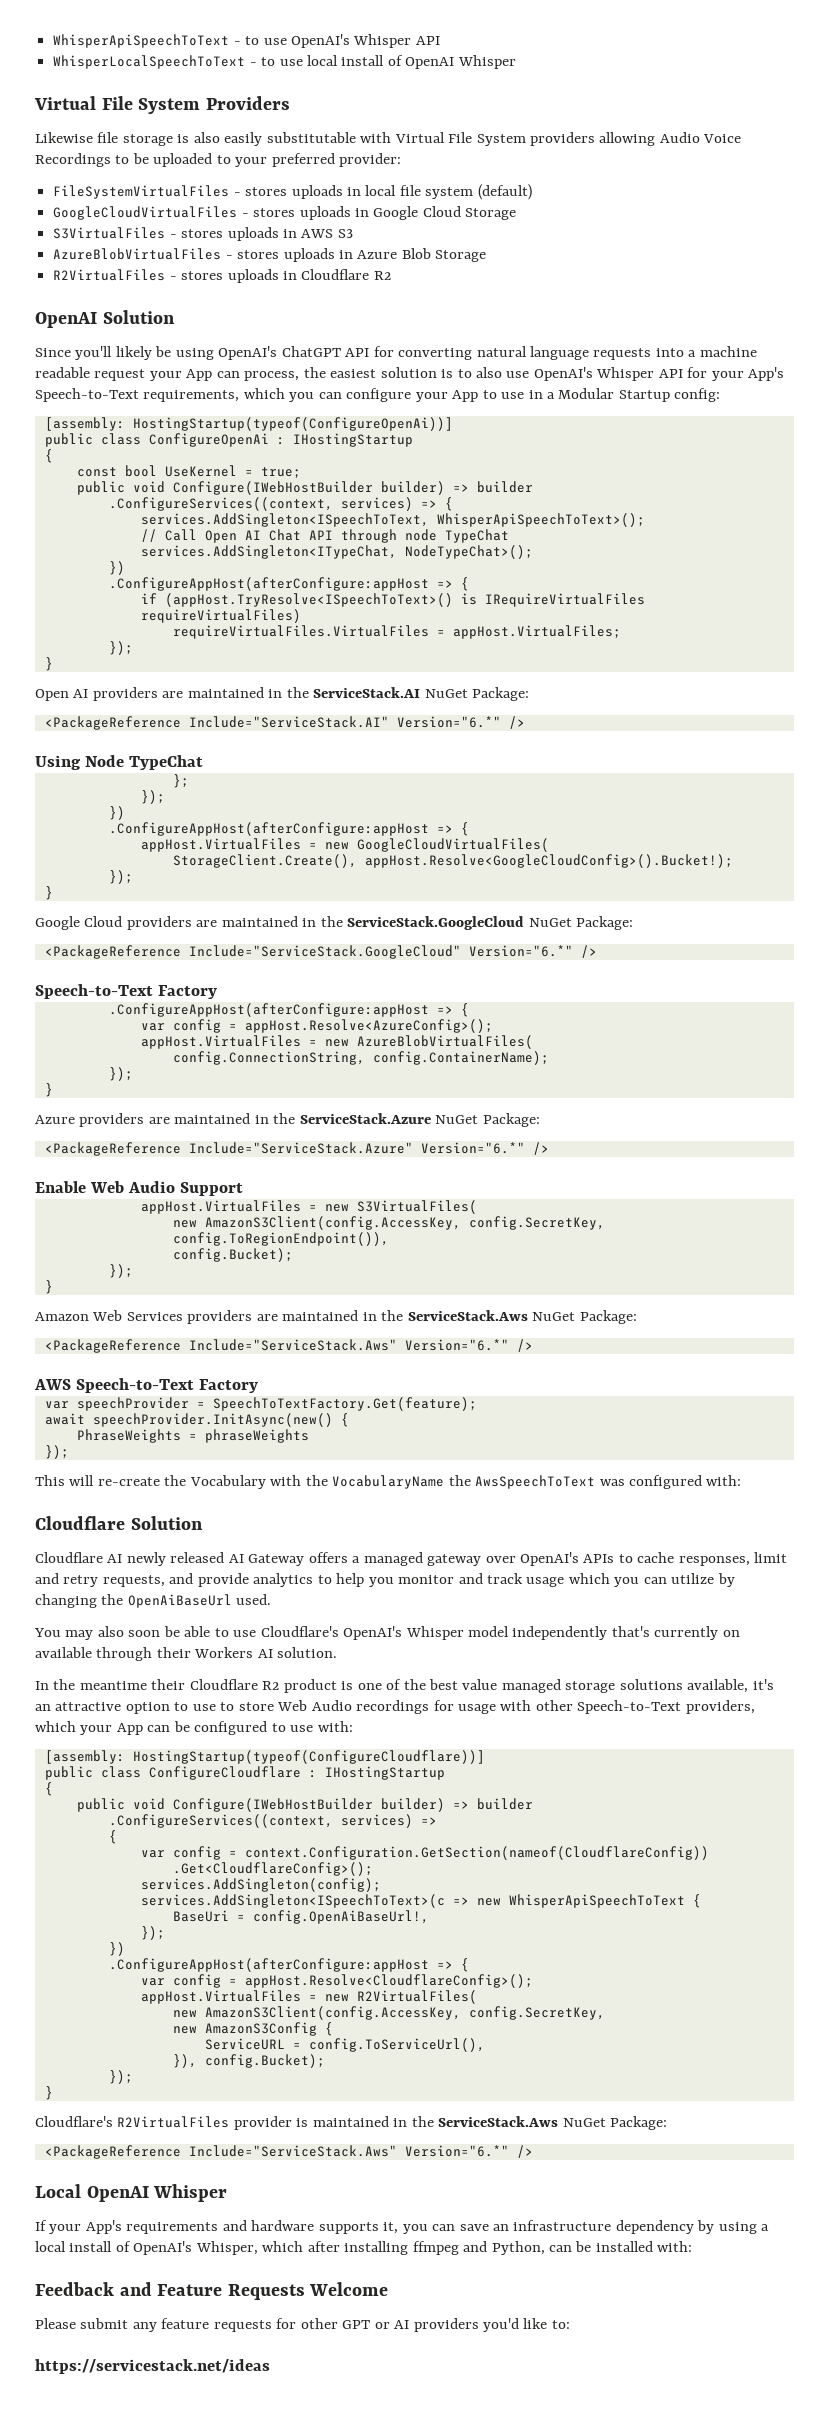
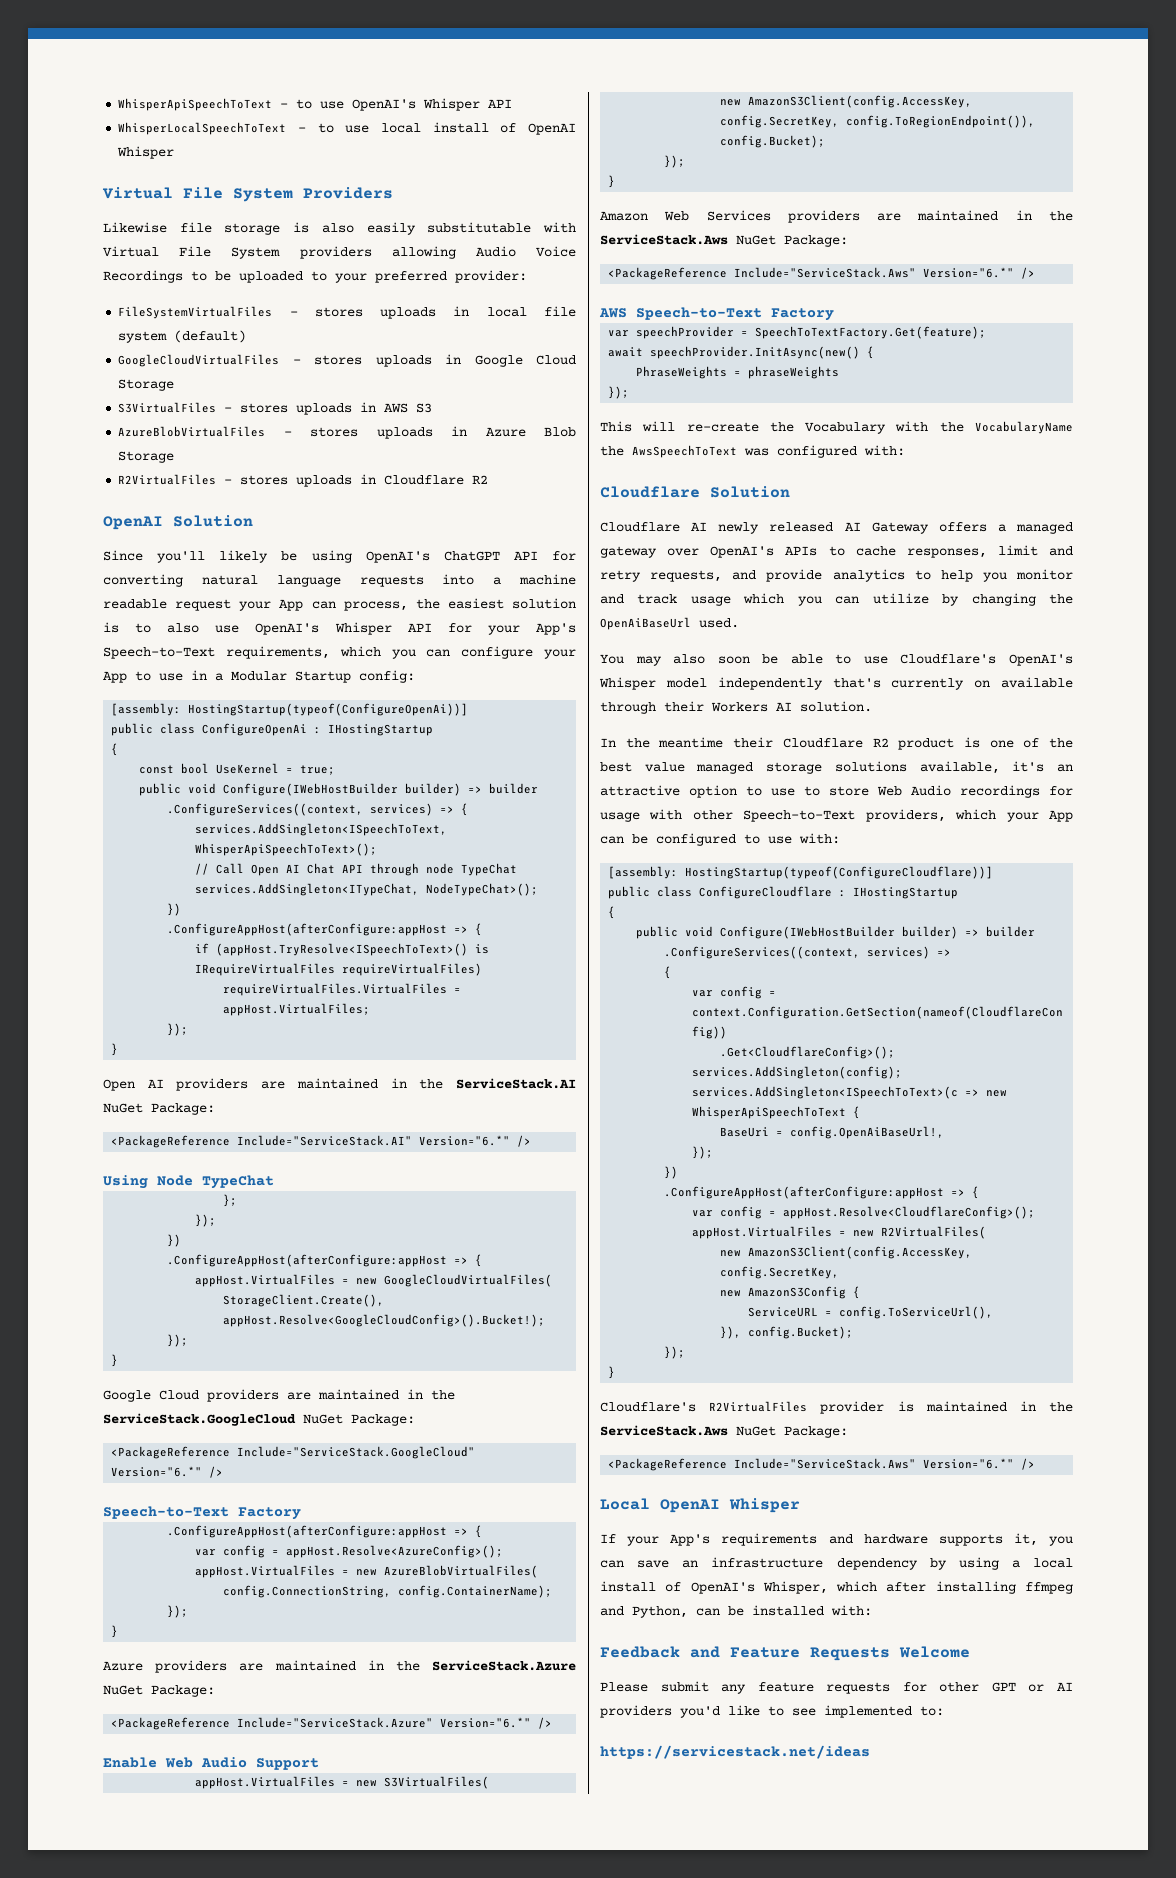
- Please submit any feature requests for other GPT or AI providers you'd like to:
+ Please submit any feature requests for other GPT or AI providers you'd like to see implemented to:

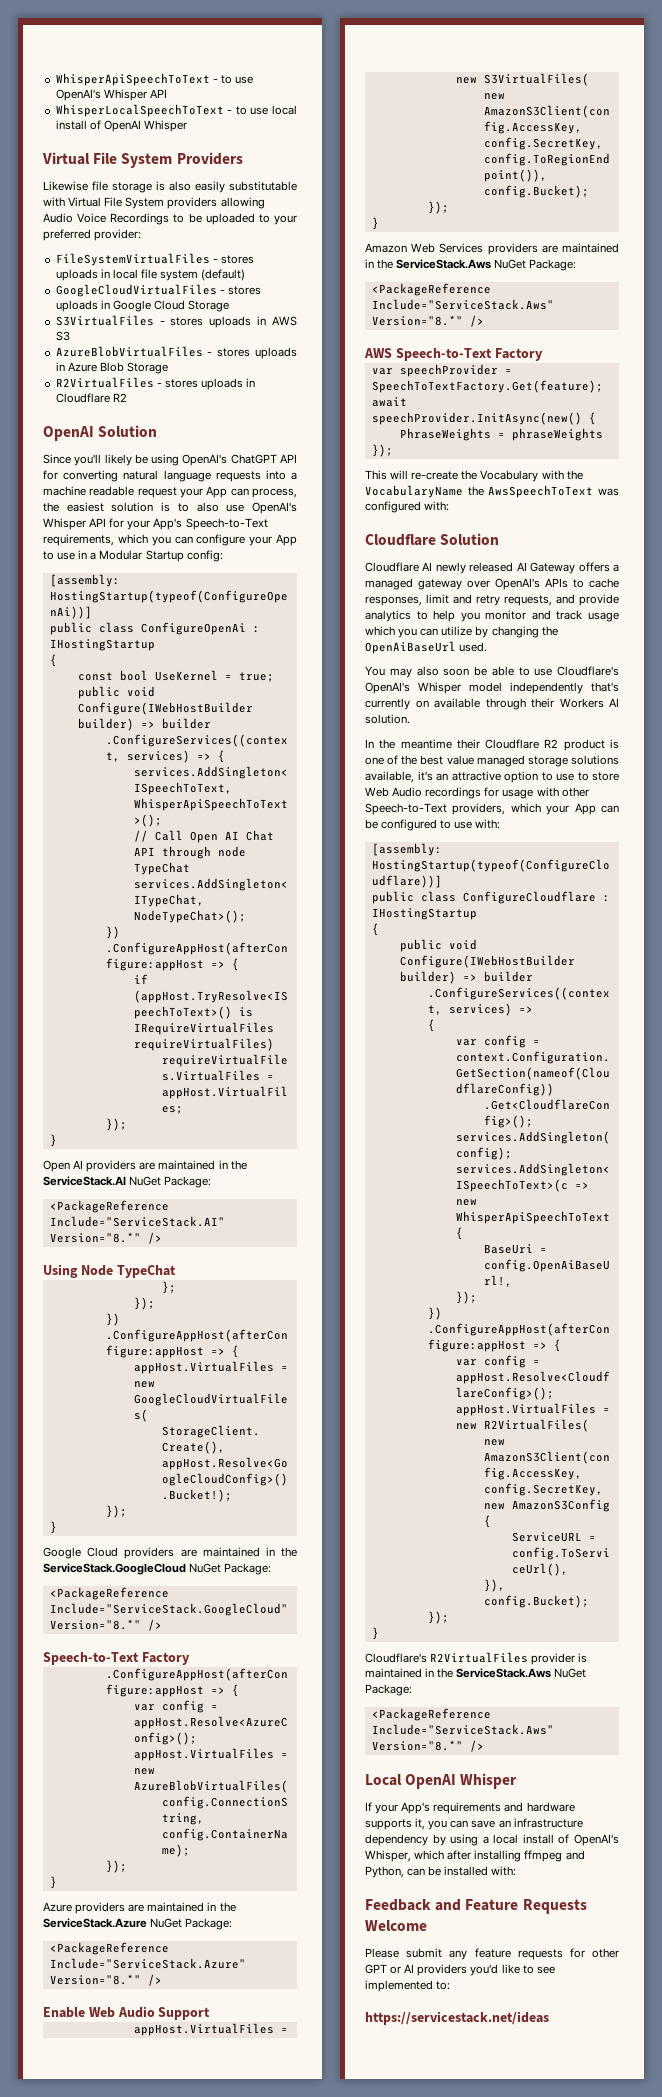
- <PackageReference Include="ServiceStack.AI" Version="6.*" />
+ <PackageReference Include="ServiceStack.AI" Version="8.*" />
- <PackageReference Include="ServiceStack.GoogleCloud" Version="6.*" />
+ <PackageReference Include="ServiceStack.GoogleCloud" Version="8.*" />
- <PackageReference Include="ServiceStack.Azure" Version="6.*" />
+ <PackageReference Include="ServiceStack.Azure" Version="8.*" />
  Amazon Web Services providers are maintained in the ServiceStack.Aws NuGet Package:
- <PackageReference Include="ServiceStack.Aws" Version="6.*" />
+ <PackageReference Include="ServiceStack.Aws" Version="8.*" />
  Cloudflare's R2VirtualFiles provider is maintained in the ServiceStack.Aws NuGet Package:
- <PackageReference Include="ServiceStack.Aws" Version="6.*" />
+ <PackageReference Include="ServiceStack.Aws" Version="8.*" />

